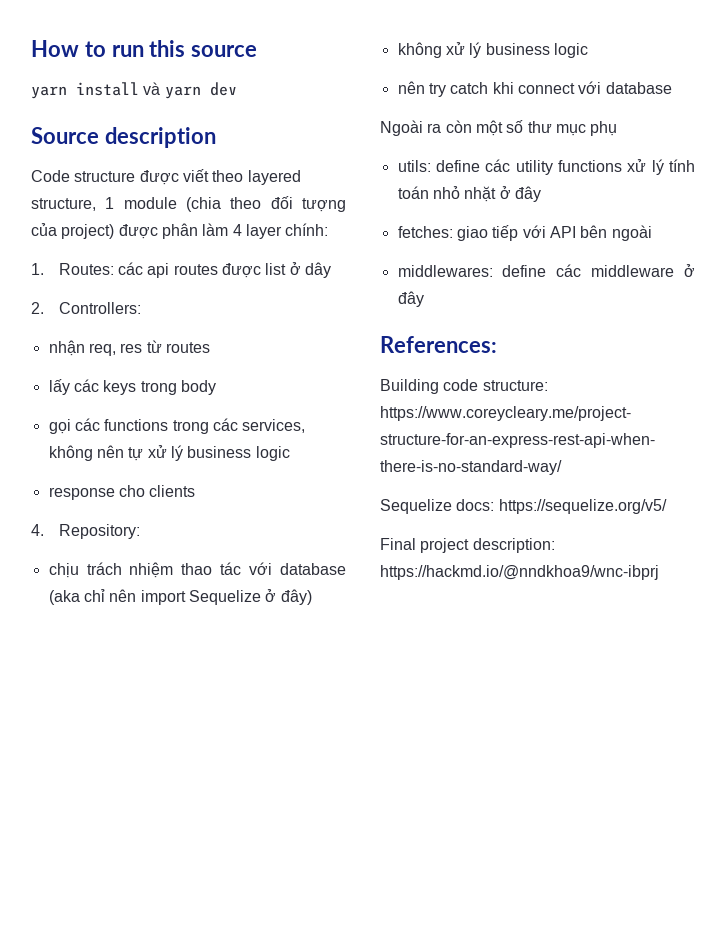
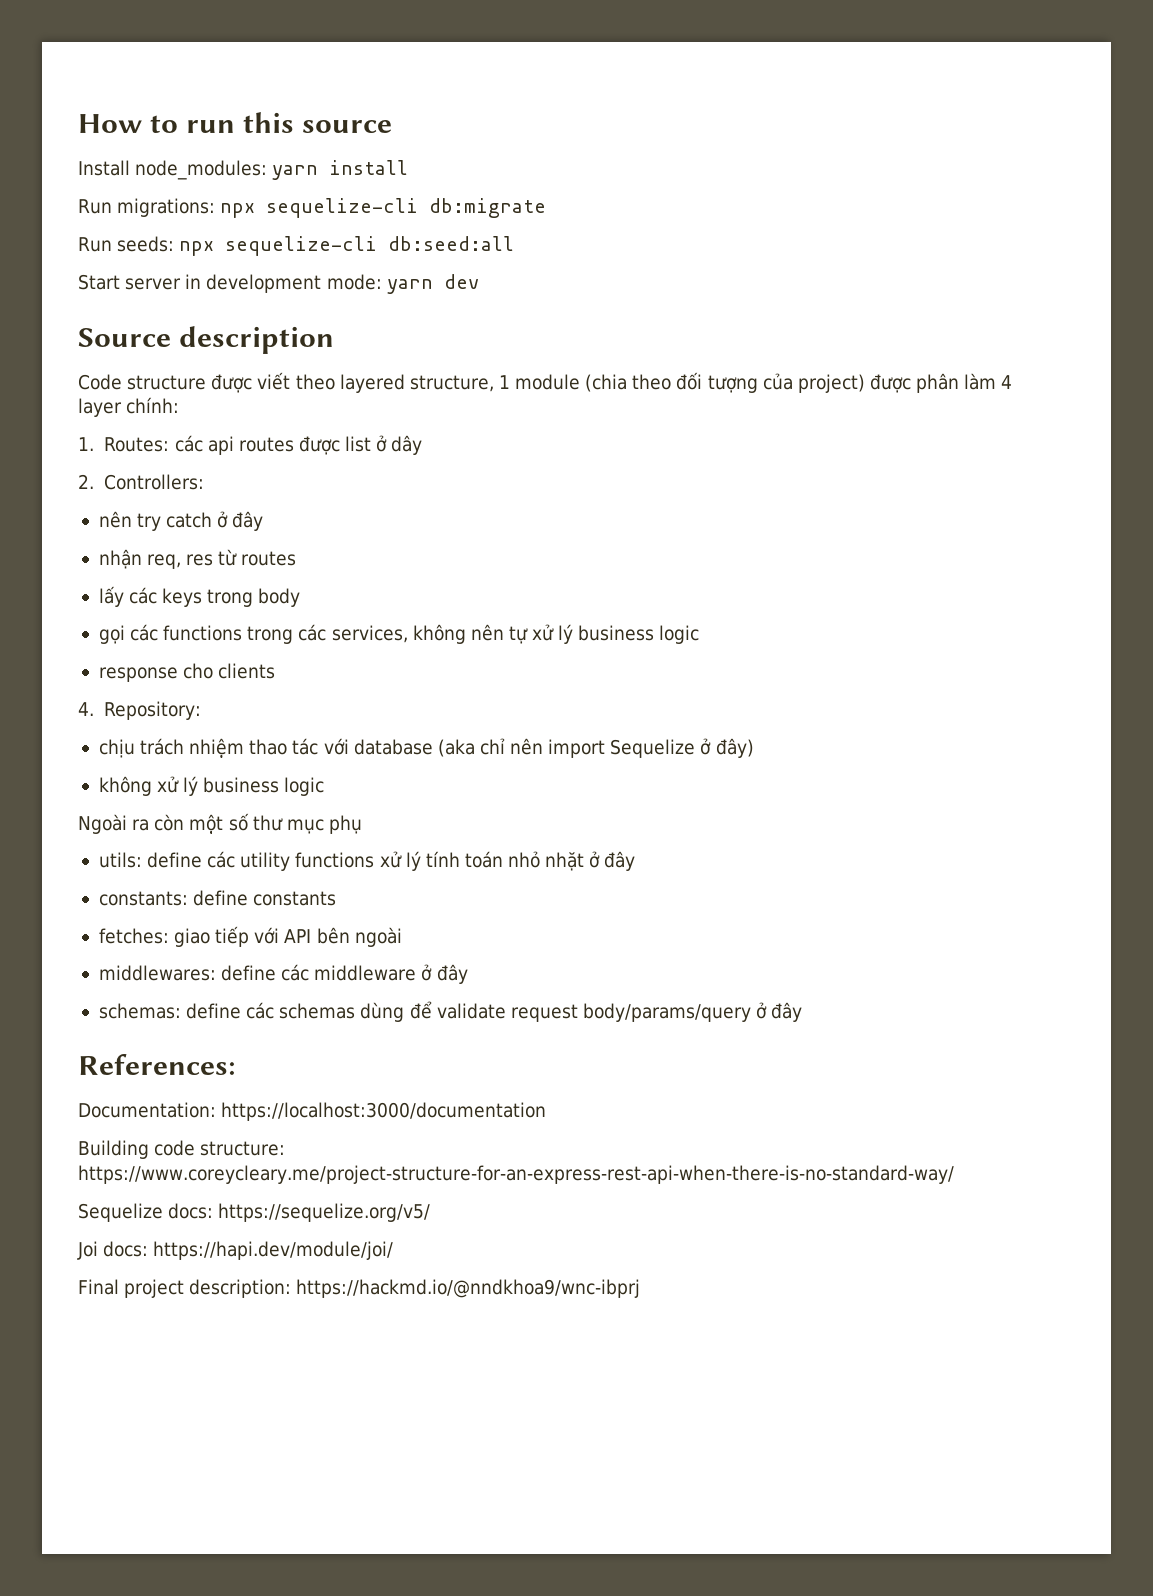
- yarn install và yarn dev
+ Install node_modules: yarn install
+ Run migrations: npx sequelize-cli db:migrate
+ Run seeds: npx sequelize-cli db:seed:all
+ Start server in development mode: yarn dev
+ nên try catch ở đây
- nên try catch khi connect với database
+ constants: define constants
+ schemas: define các schemas dùng để validate request body/params/query ở đây
+ Documentation: https://localhost:3000/documentation
+ Joi docs: https://hapi.dev/module/joi/

